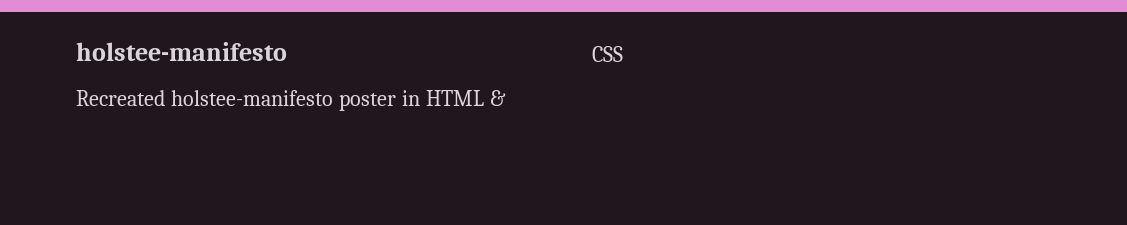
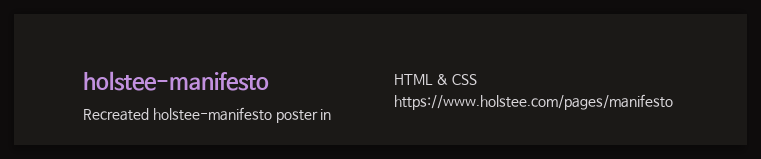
- Recreated holstee-manifesto poster in HTML & CSS
+ Recreated holstee-manifesto poster in HTML & CSS https://www.holstee.com/pages/manifesto

